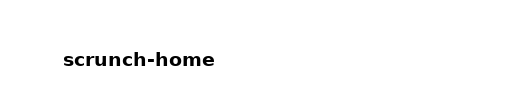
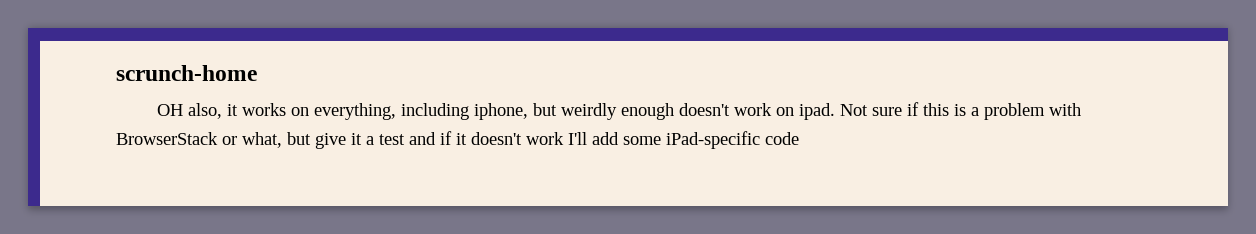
+ OH also, it works on everything, including iphone, but weirdly enough doesn't work on ipad. Not sure if this is a problem with BrowserStack or what, but give it a test and if it doesn't work I'll add some iPad-specific code

